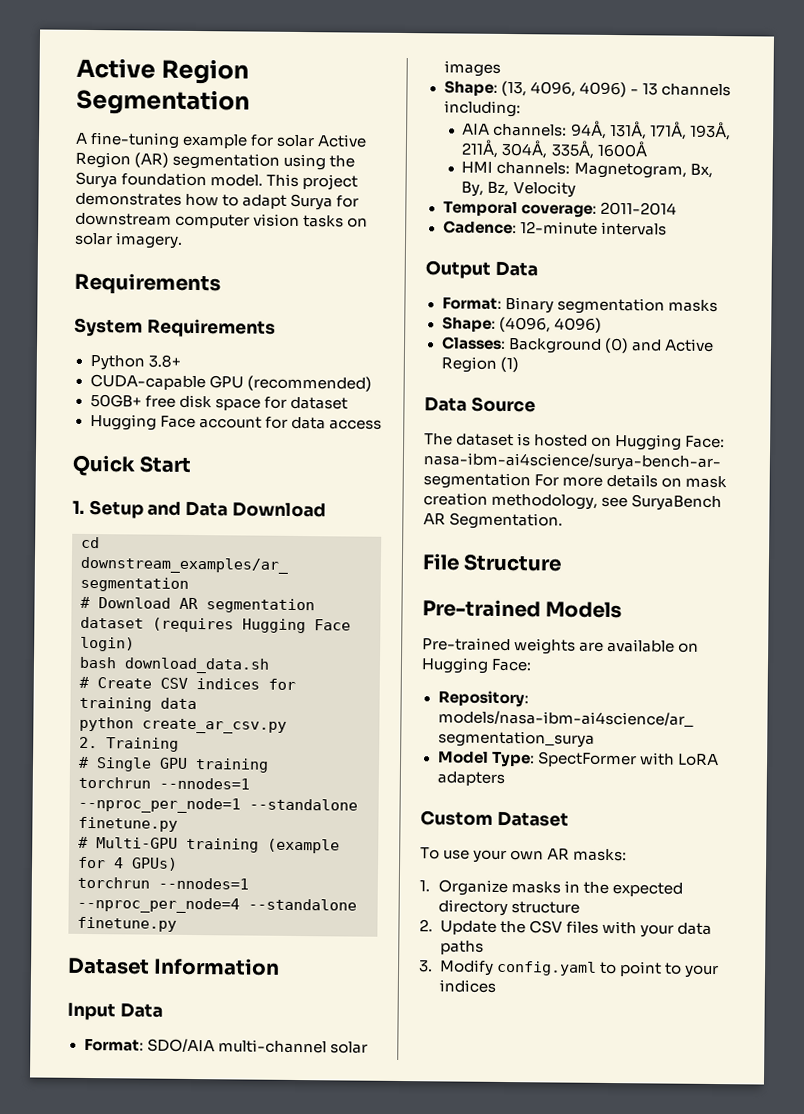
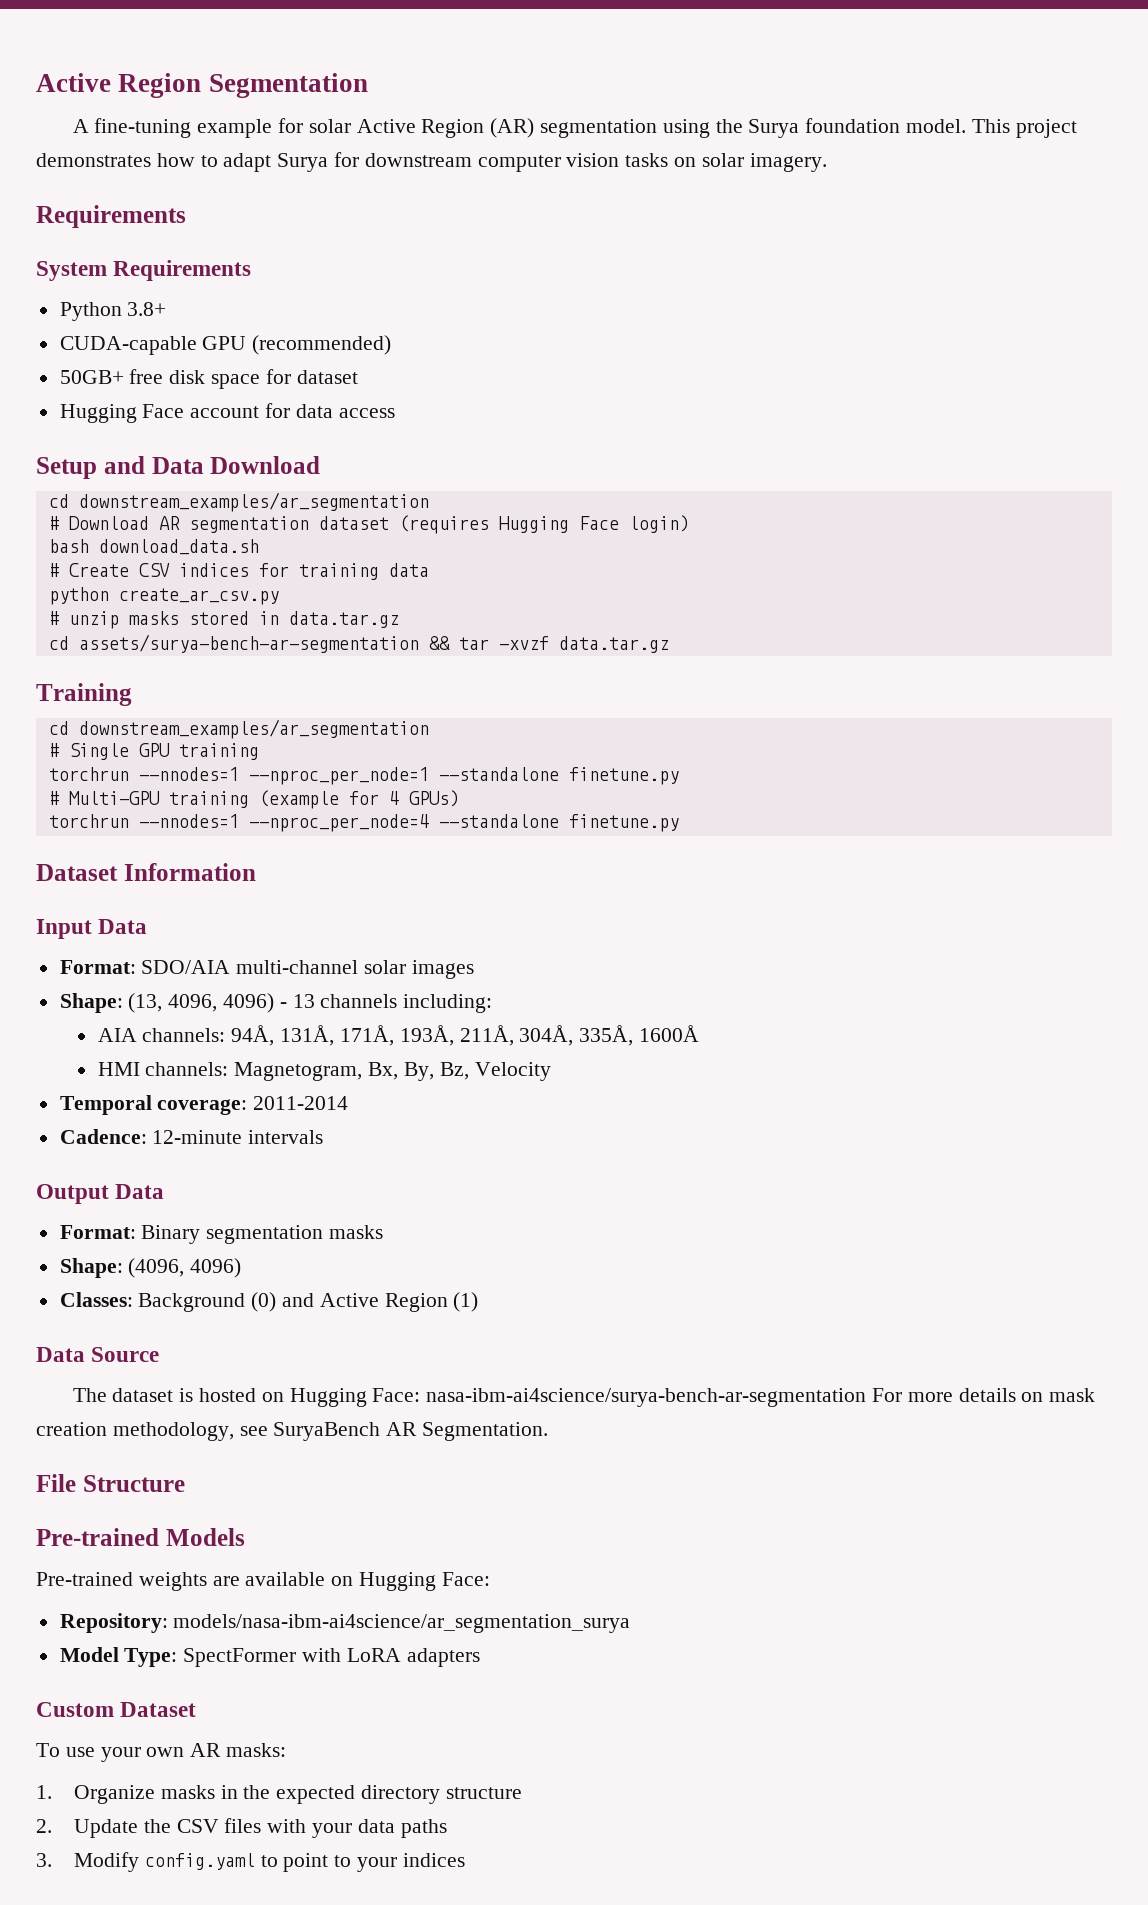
- Quick Start
- 1. Setup and Data Download
+ Setup and Data Download
- 2. Training
+ # unzip masks stored in data.tar.gz
+ cd assets/surya-bench-ar-segmentation && tar -xvzf data.tar.gz
+ Training
+ cd downstream_examples/ar_segmentation

